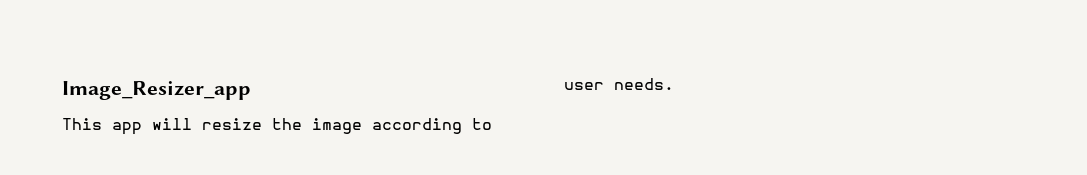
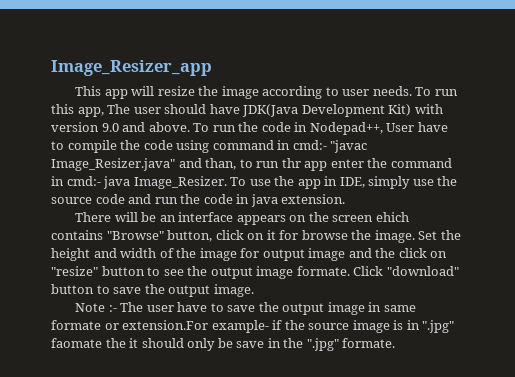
+ To run this app, The user should have JDK(Java Development Kit) with version 9.0 and above. To run the code in Nodepad++, User have to compile the code using command in cmd:- "javac Image_Resizer.java" and than, to run thr app enter the command in cmd:- java Image_Resizer. To use the app in IDE, simply use the source code and run the code in java extension.
+ There will be an interface appears on the screen ehich contains "Browse" button, click on it for browse the image. Set the height and width of the image for output image and the click on "resize" button to see the output image formate. Click "download" button to save the output image.
+ Note :- The user have to save the output image in same formate or extension.For example- if the source image is in ".jpg" faomate the it should only be save in the ".jpg" formate.

